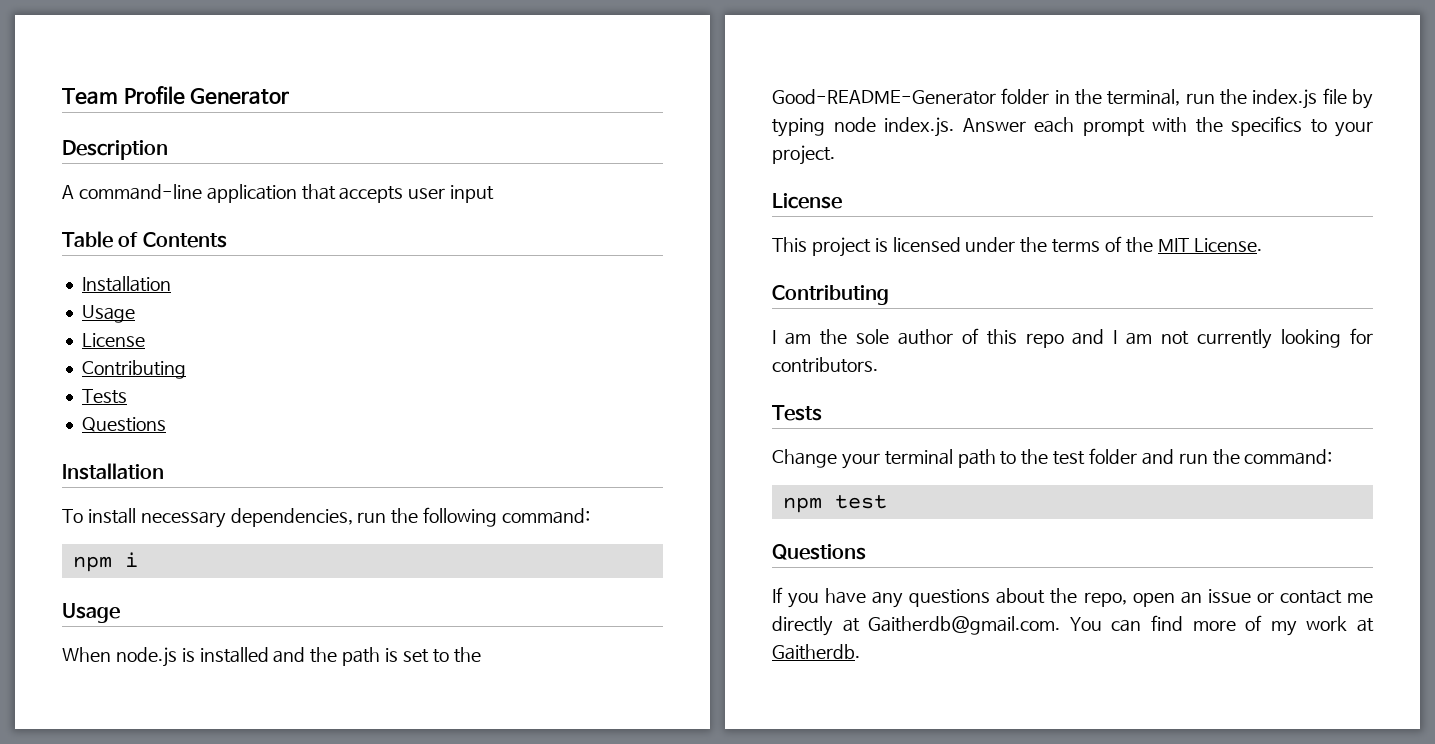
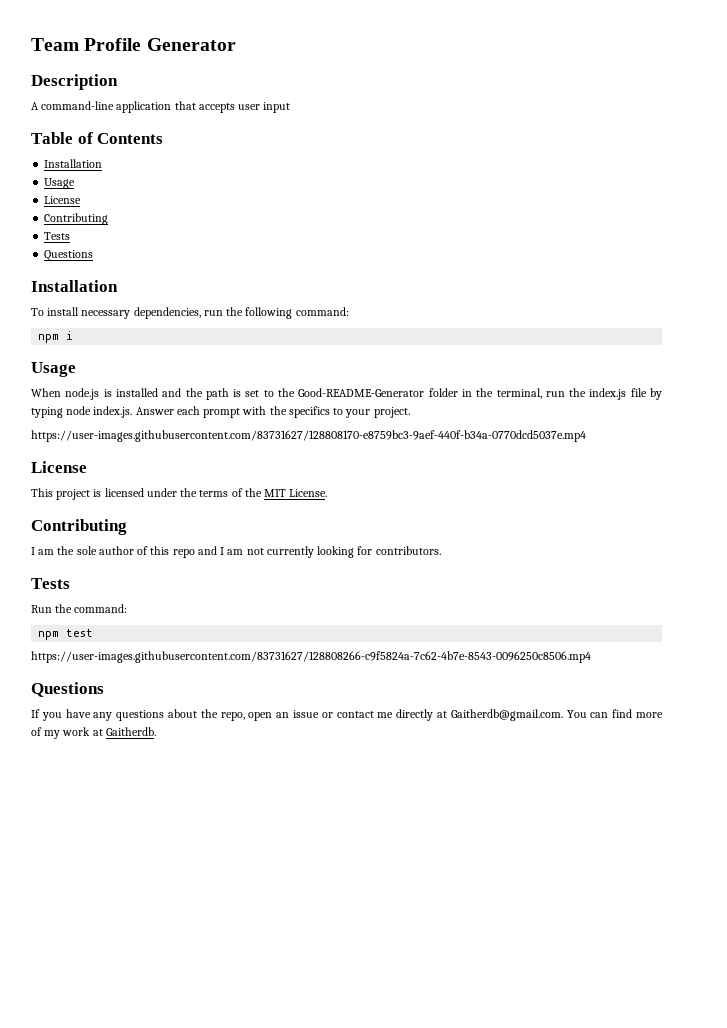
+ https://user-images.githubusercontent.com/83731627/128808170-e8759bc3-9aef-440f-b34a-0770dcd5037e.mp4
- Change your terminal path to the test folder and run the command:
+ Run the command:
+ https://user-images.githubusercontent.com/83731627/128808266-c9f5824a-7c62-4b7e-8543-0096250c8506.mp4

